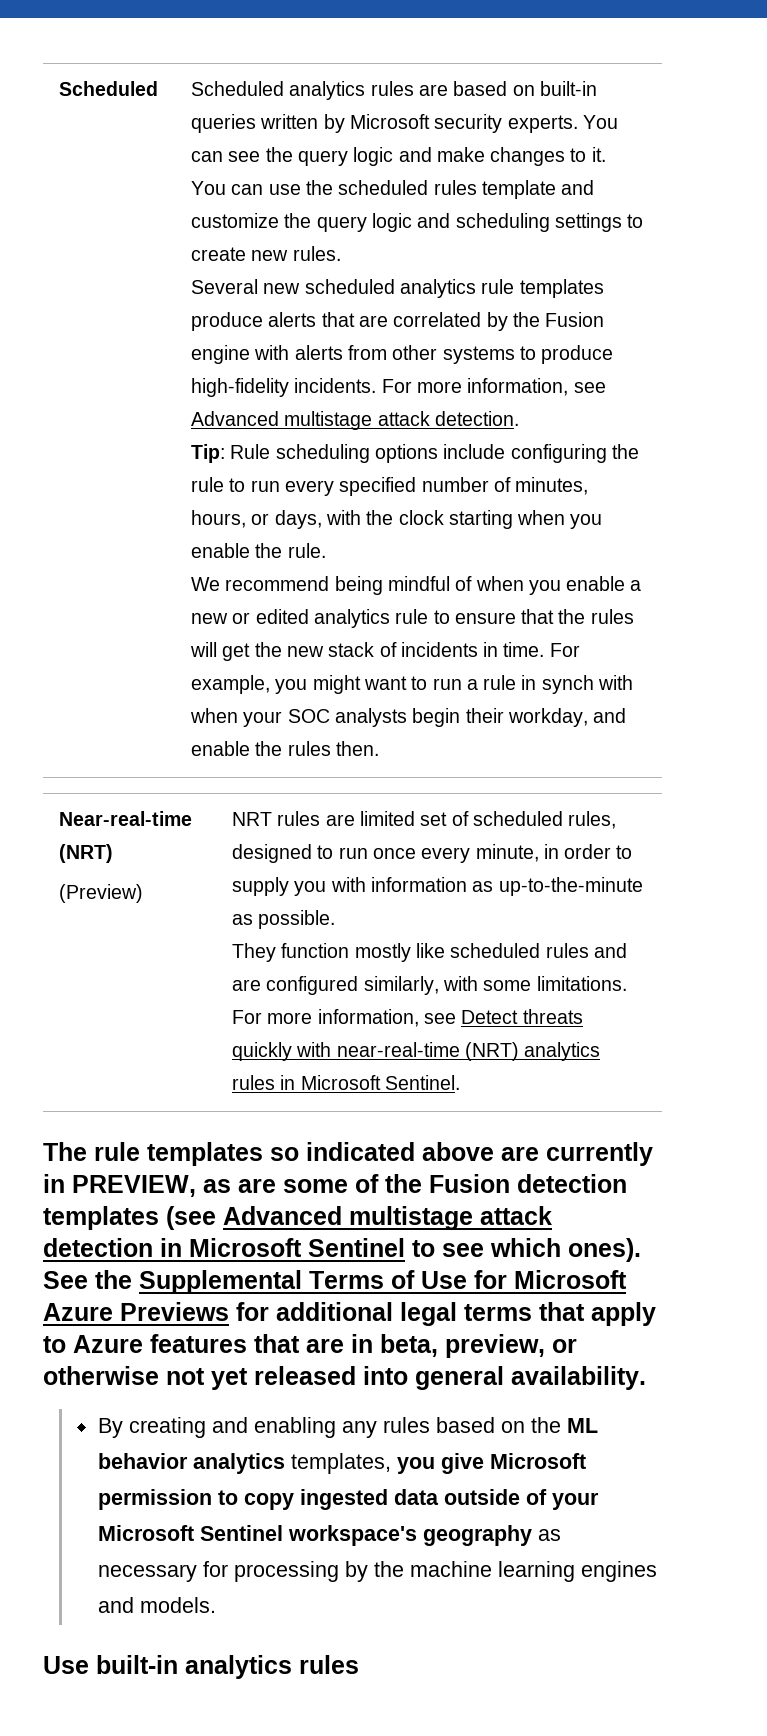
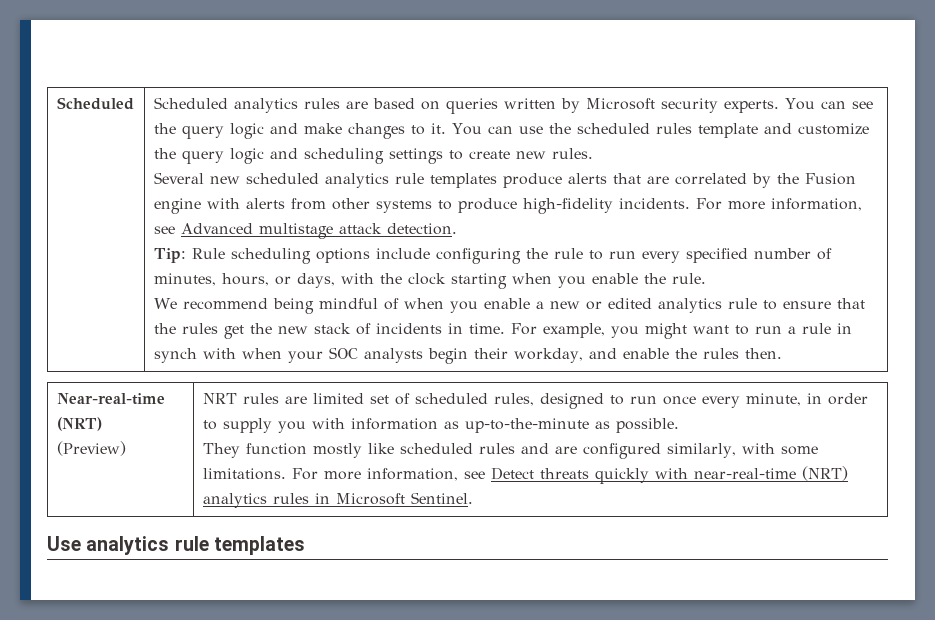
- Scheduled analytics rules are based on built-in queries written by Microsoft security experts.
+ Scheduled analytics rules are based on queries written by Microsoft security experts.
- We recommend being mindful of when you enable a new or edited analytics rule to ensure that the rules will get the new stack of incidents in time.
+ We recommend being mindful of when you enable a new or edited analytics rule to ensure that the rules get the new stack of incidents in time.
- The rule templates so indicated above are currently in PREVIEW, as are some of the Fusion detection templates (see Advanced multistage attack detection in Microsoft Sentinel to see which ones). See the Supplemental Terms of Use for Microsoft Azure Previews for additional legal terms that apply to Azure features that are in beta, preview, or otherwise not yet released into general availability.
- By creating and enabling any rules based on the ML behavior analytics templates, you give Microsoft permission to copy ingested data outside of your Microsoft Sentinel workspace's geography as necessary for processing by the machine learning engines and models.
- Use built-in analytics rules
+ Use analytics rule templates

